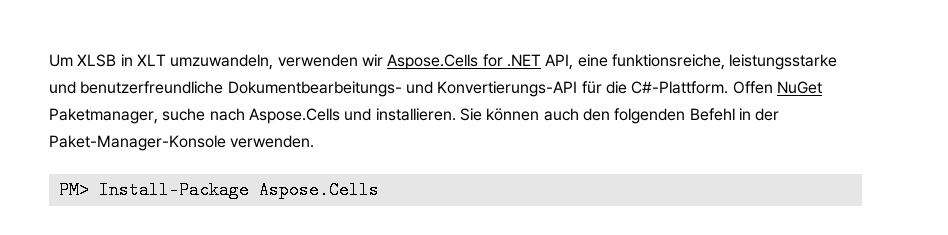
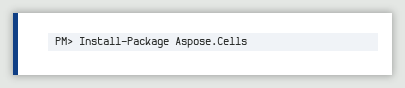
- Um XLSB in XLT umzuwandeln, verwenden wir Aspose.Cells for .NET API, eine funktionsreiche, leistungsstarke und benutzerfreundliche Dokumentbearbeitungs- und Konvertierungs-API für die C#-Plattform. Offen NuGet Paketmanager, suche nach Aspose.Cells und installieren. Sie können auch den folgenden Befehl in der Paket-Manager-Konsole verwenden.

